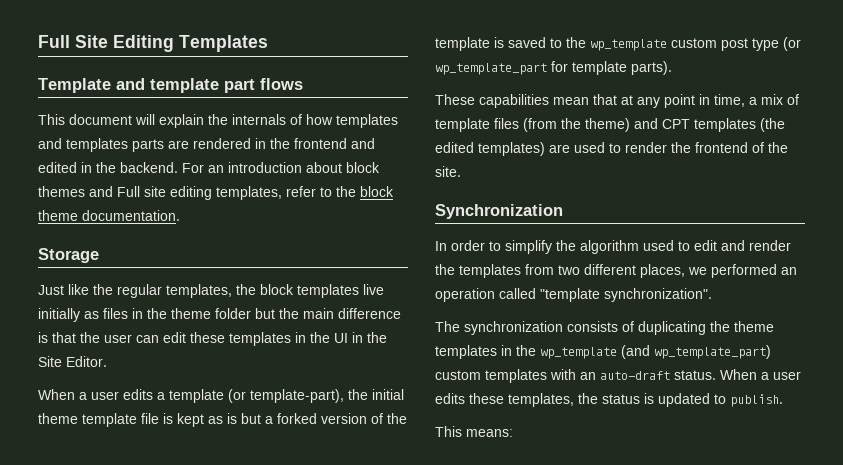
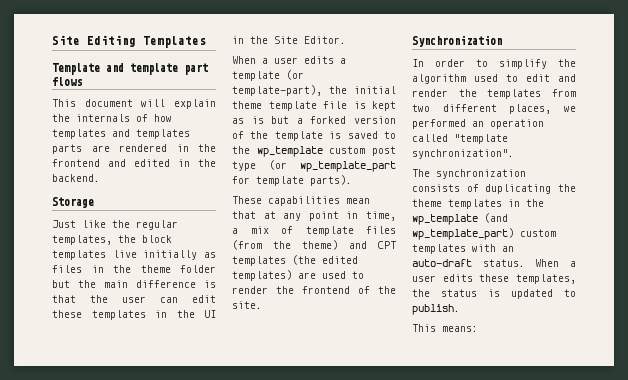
- Full Site Editing Templates
+ Site Editing Templates
- For an introduction about block themes and Full site editing templates, refer to the block theme documentation.

